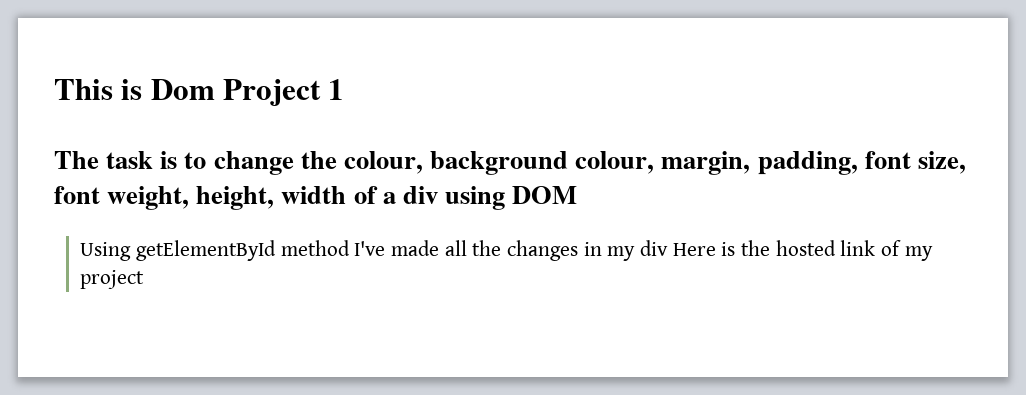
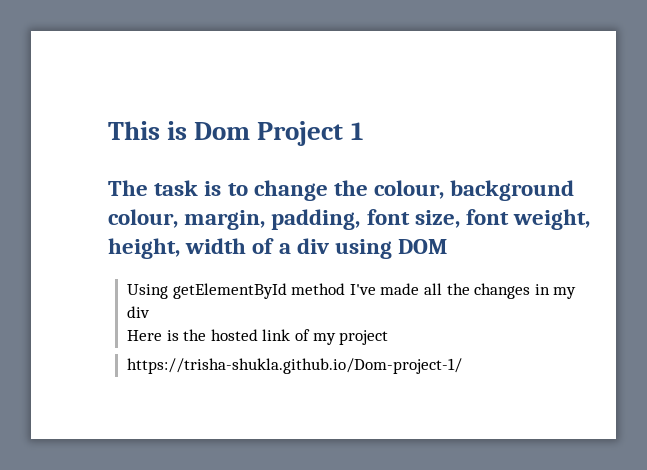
- Using getElementById method I've made all the changes in my div Here is the hosted link of my project
+ Using getElementById method I've made all the changes in my div
+ Here is the hosted link of my project
+ https://trisha-shukla.github.io/Dom-project-1/

